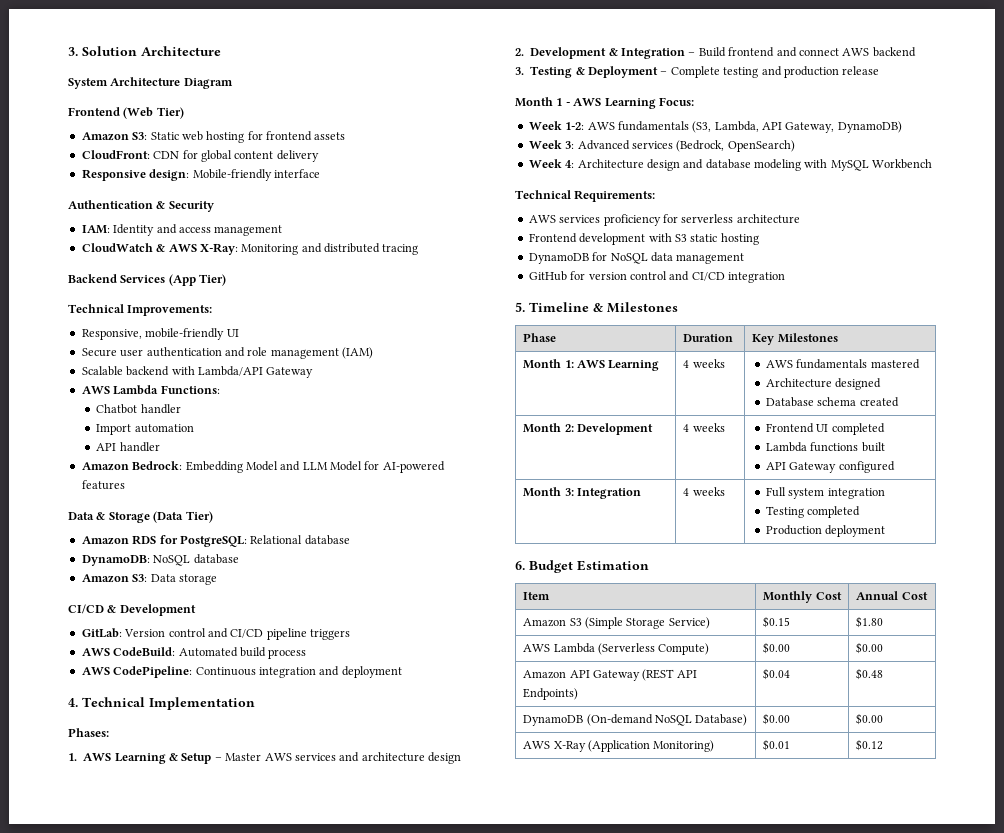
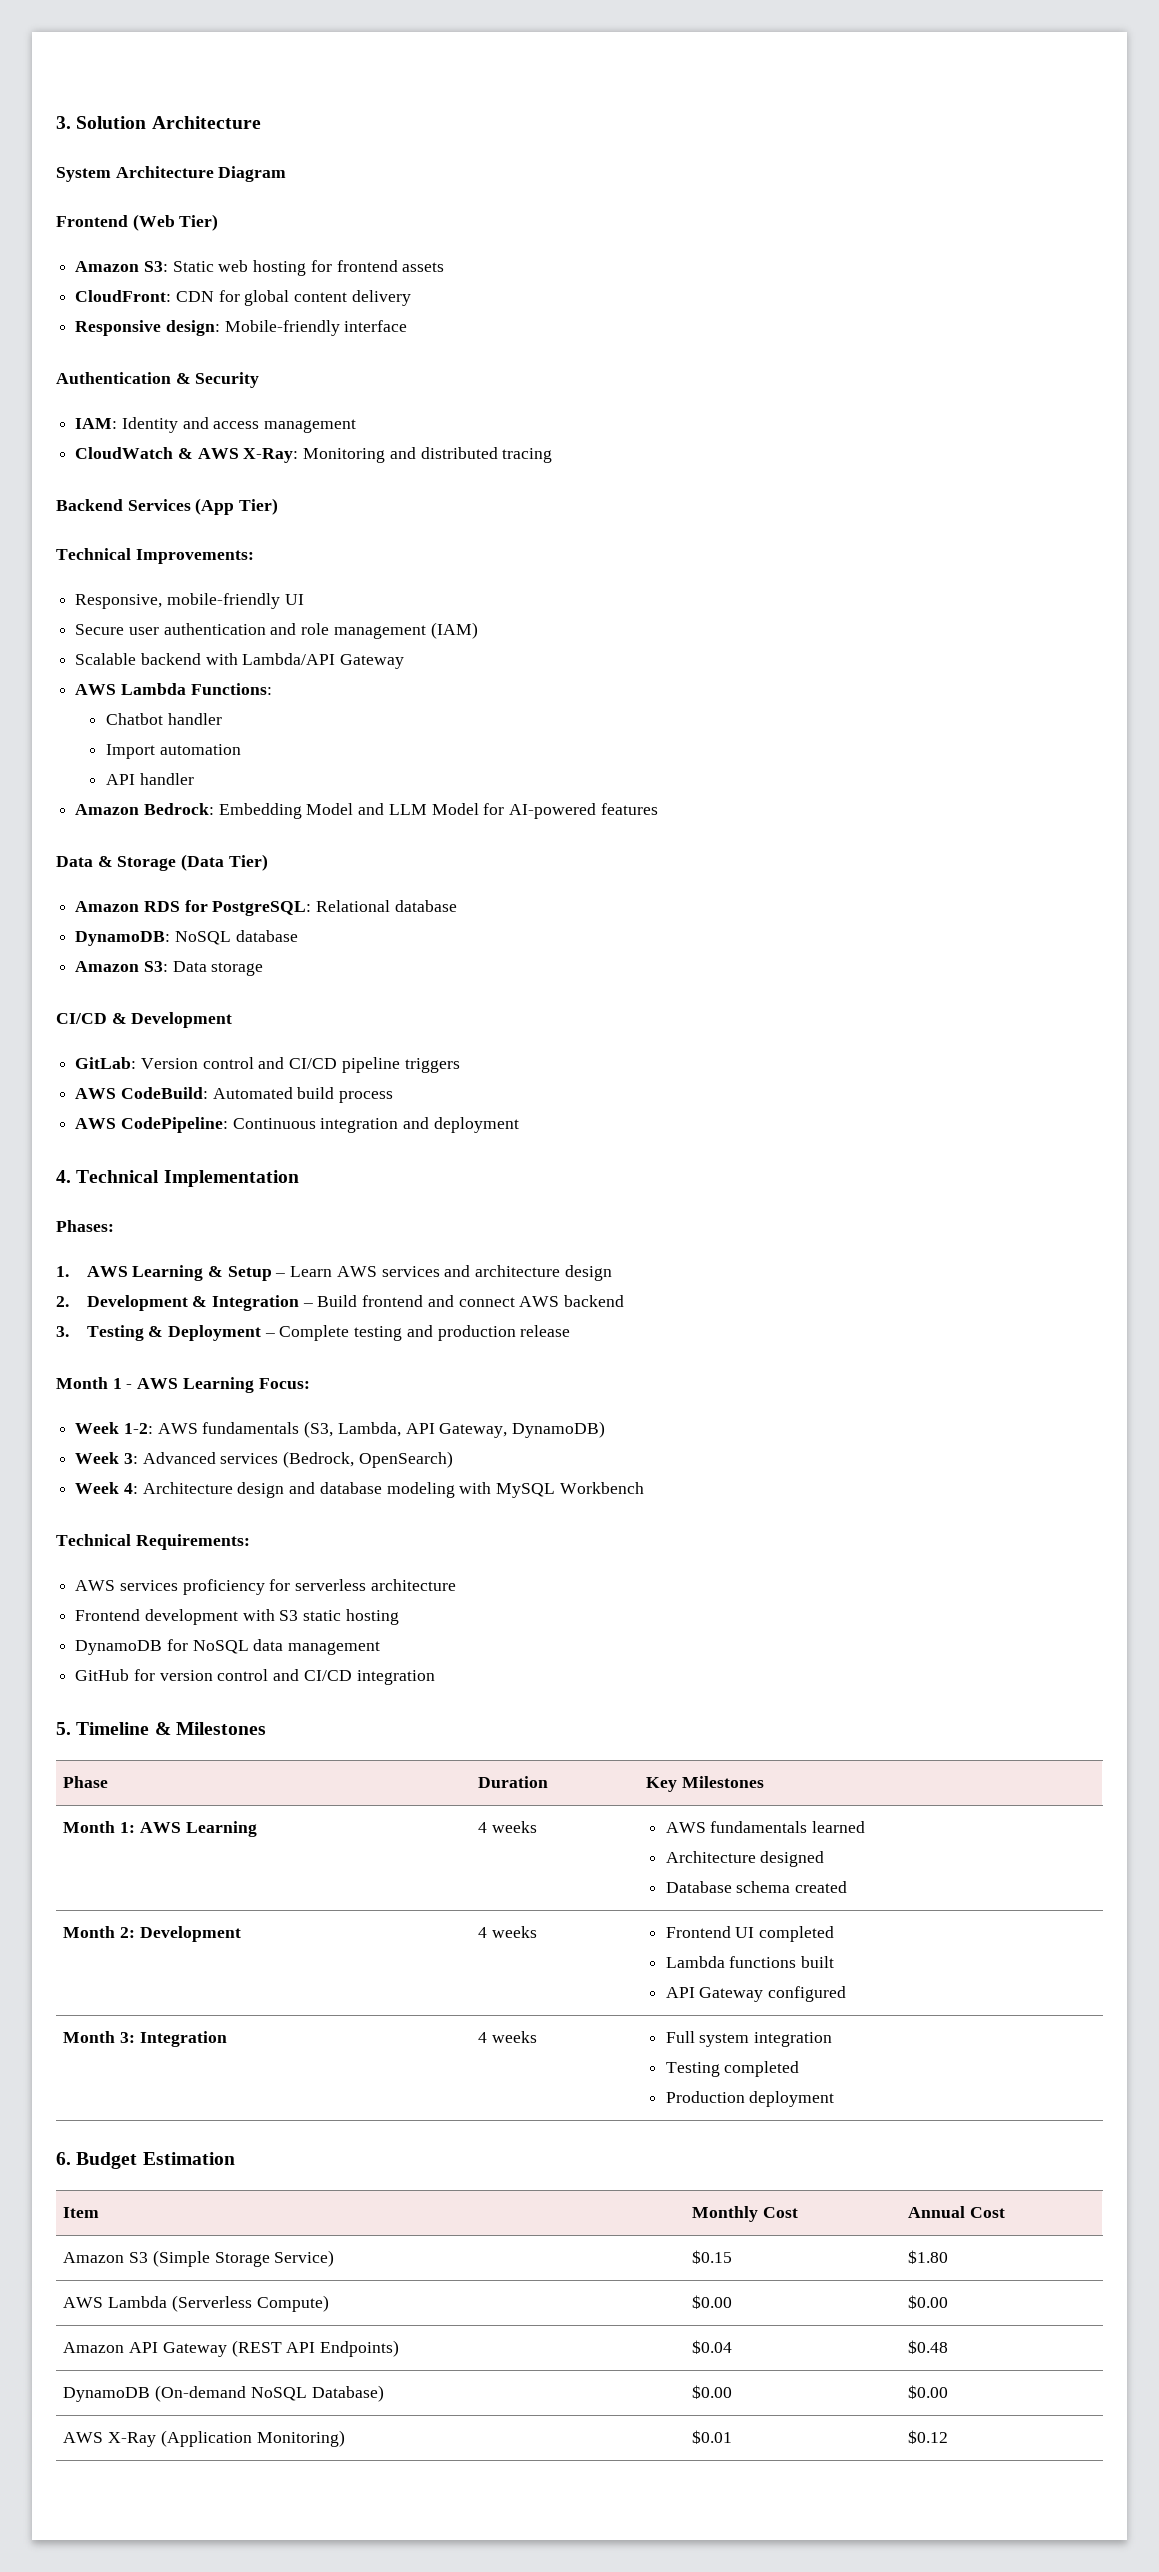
- 1. AWS Learning & Setup – Master AWS services and architecture design
+ 1. AWS Learning & Setup – Learn AWS services and architecture design
- Month 1: AWS Learning | 4 weeks | AWS fundamentals mastered
+ Month 1: AWS Learning | 4 weeks | AWS fundamentals learned

